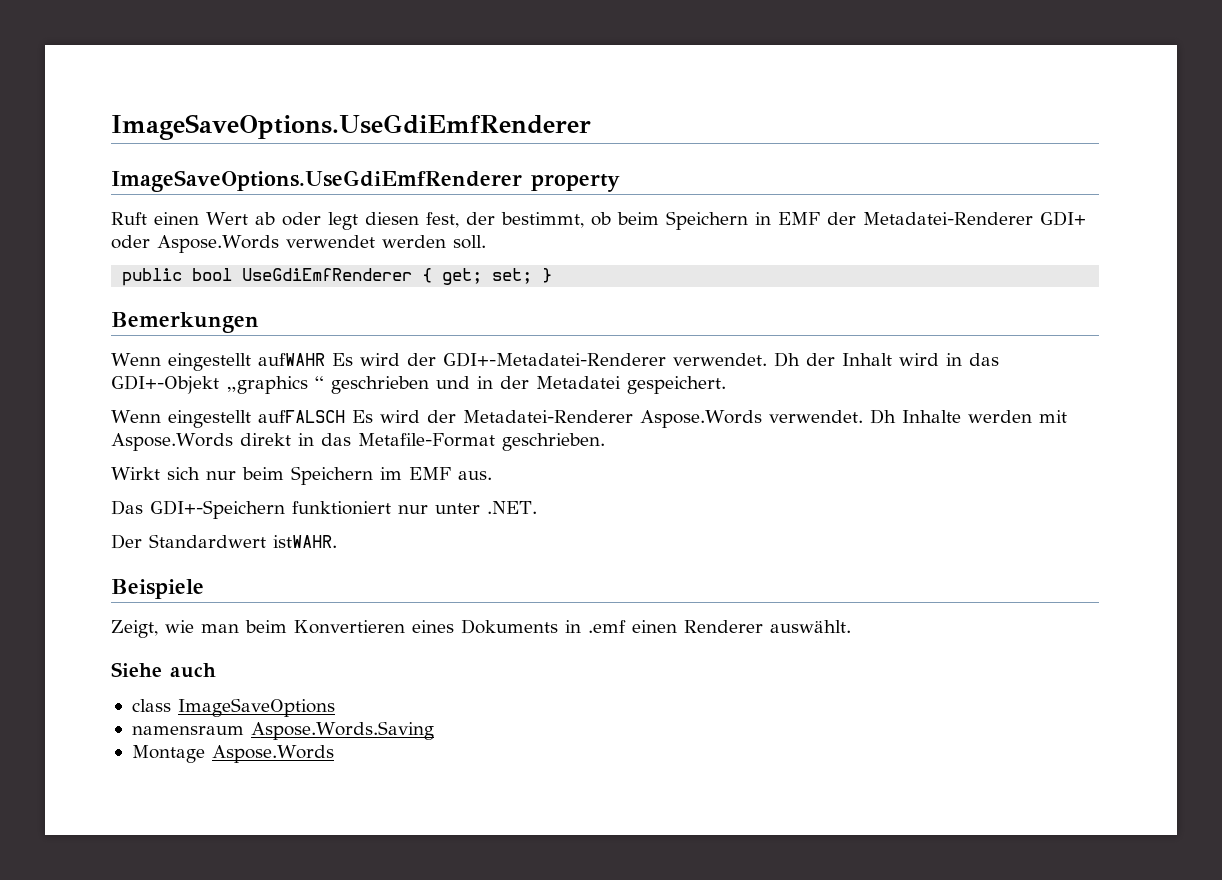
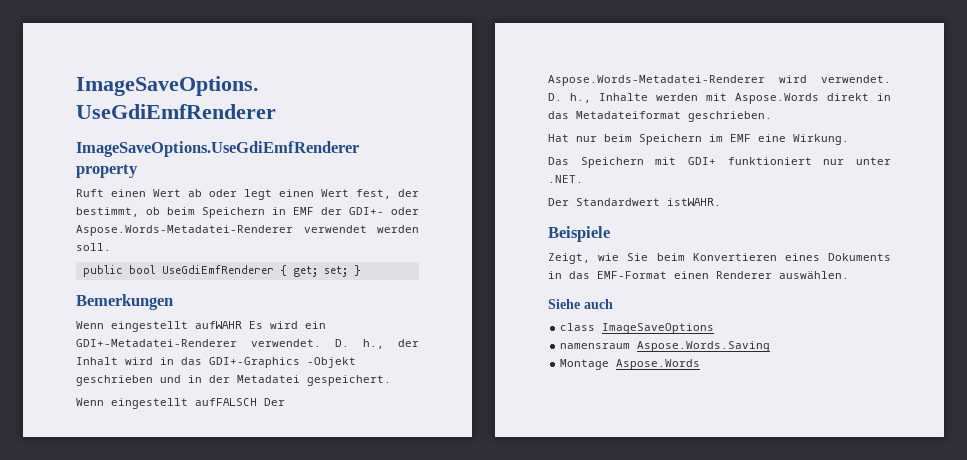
- Ruft einen Wert ab oder legt diesen fest, der bestimmt, ob beim Speichern in EMF der Metadatei-Renderer GDI+ oder Aspose.Words verwendet werden soll.
+ Ruft einen Wert ab oder legt einen Wert fest, der bestimmt, ob beim Speichern in EMF der GDI+- oder Aspose.Words-Metadatei-Renderer verwendet werden soll.
- Wenn eingestellt aufWAHR Es wird der GDI+-Metadatei-Renderer verwendet.
+ Wenn eingestellt aufWAHR Es wird ein GDI+-Metadatei-Renderer verwendet.
- Dh der Inhalt wird in das GDI+-Objekt „graphics “ geschrieben und in der Metadatei gespeichert.
+ D. h., der Inhalt wird in das GDI+-Graphics -Objekt geschrieben und in der Metadatei gespeichert.
- Wenn eingestellt aufFALSCH Es wird der Metadatei-Renderer Aspose.Words verwendet. Dh Inhalte werden mit Aspose.Words direkt in das Metafile-Format geschrieben.
+ Wenn eingestellt aufFALSCH Der Aspose.Words-Metadatei-Renderer wird verwendet. D. h., Inhalte werden mit Aspose.Words direkt in das Metadateiformat geschrieben.
- Wirkt sich nur beim Speichern im EMF aus.
+ Hat nur beim Speichern im EMF eine Wirkung.
- Das GDI+-Speichern funktioniert nur unter .NET.
+ Das Speichern mit GDI+ funktioniert nur unter .NET.
- Zeigt, wie man beim Konvertieren eines Dokuments in .emf einen Renderer auswählt.
+ Zeigt, wie Sie beim Konvertieren eines Dokuments in das EMF-Format einen Renderer auswählen.

